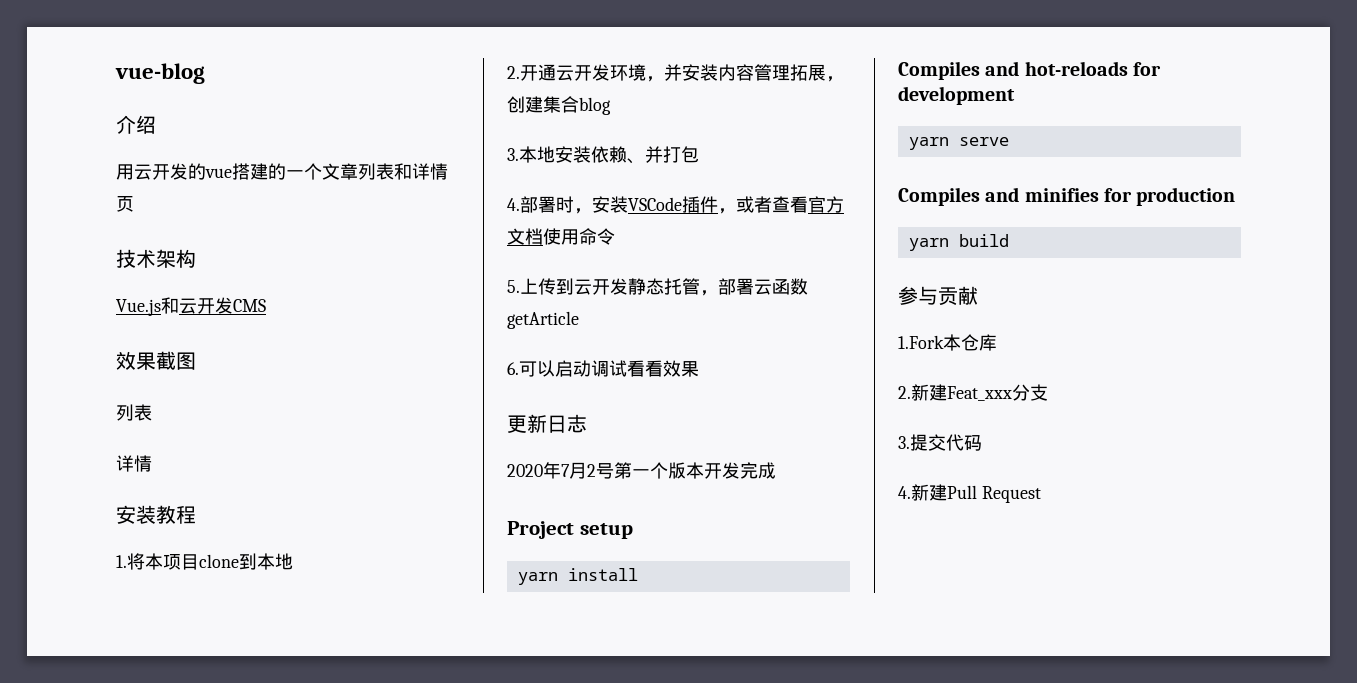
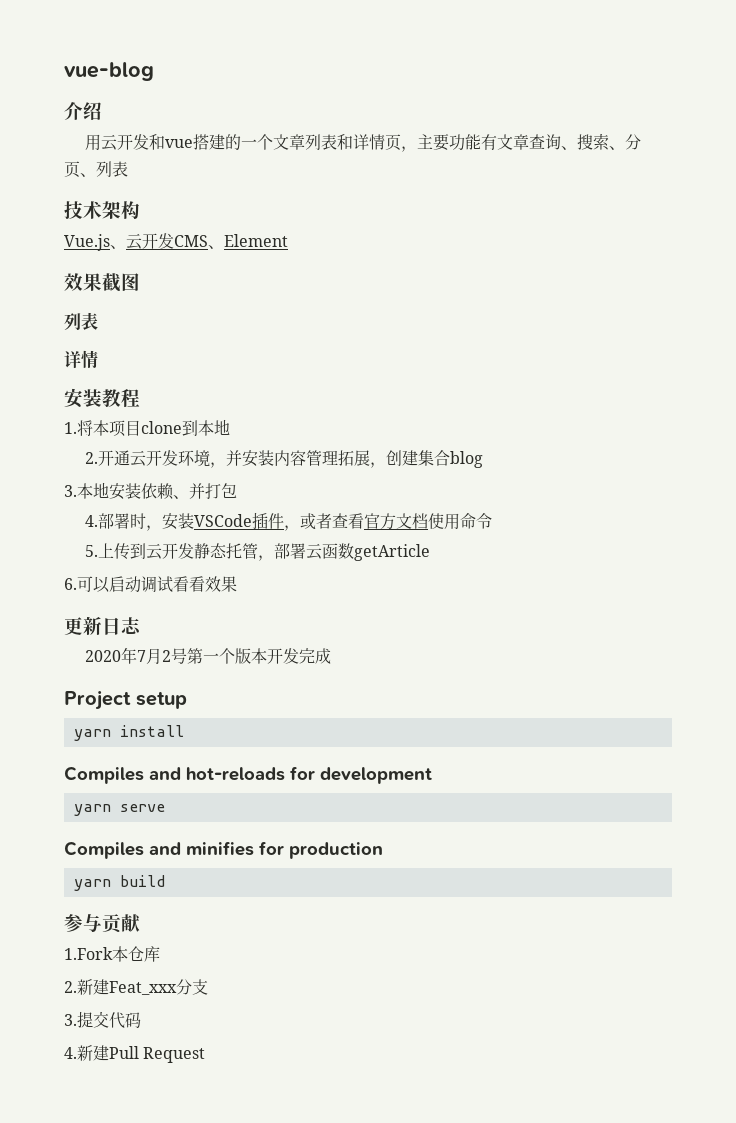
- 用云开发的vue搭建的一个文章列表和详情页
+ 用云开发和vue搭建的一个文章列表和详情页，主要功能有文章查询、搜索、分页、列表
- Vue.js和云开发CMS
+ Vue.js、云开发CMS、Element

